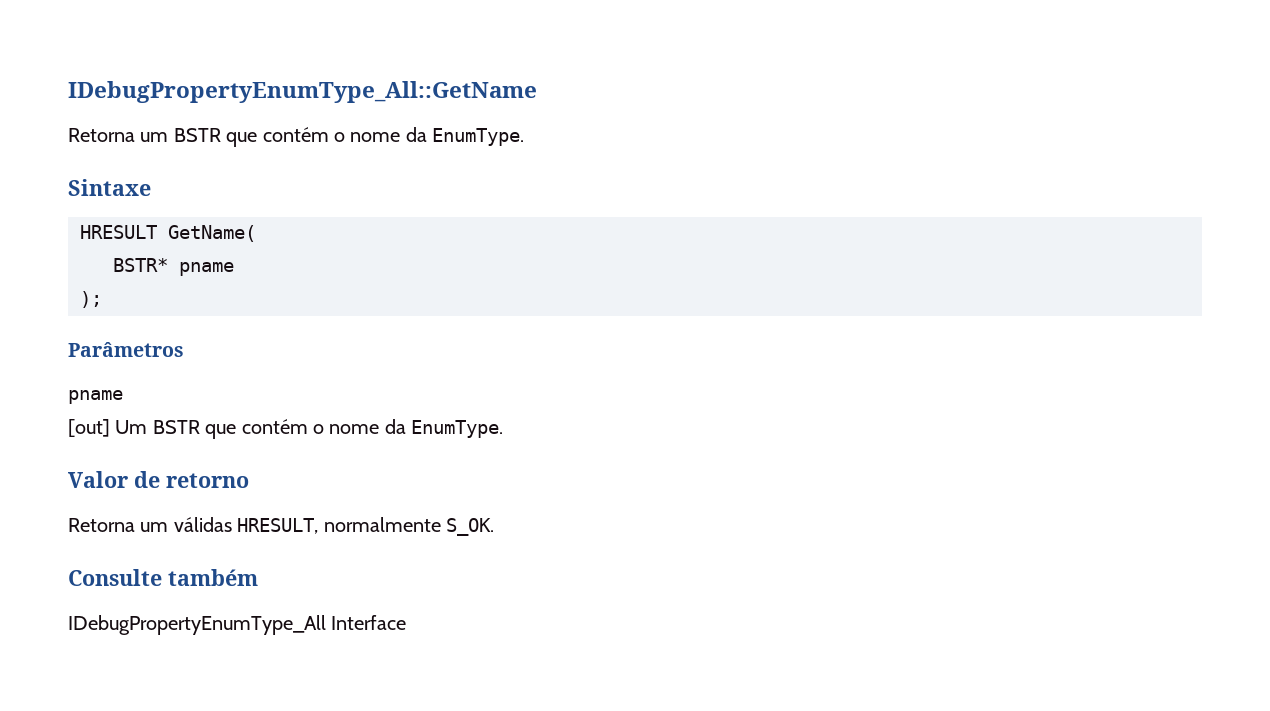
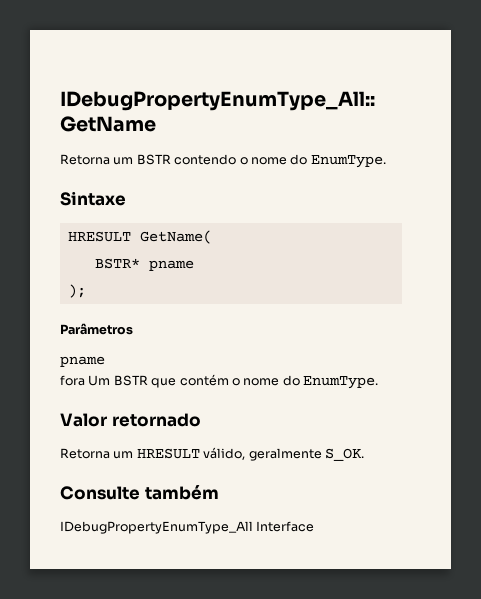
- Retorna um BSTR que contém o nome da EnumType.
+ Retorna um BSTR contendo o nome do EnumType.
- [out] Um BSTR que contém o nome da EnumType.
+ fora Um BSTR que contém o nome do EnumType.
- Valor de retorno
- Retorna um válidas HRESULT, normalmente S_OK.
+ Valor retornado
+ Retorna um HRESULT válido, geralmente S_OK.

